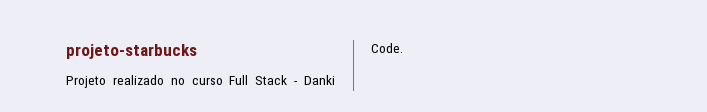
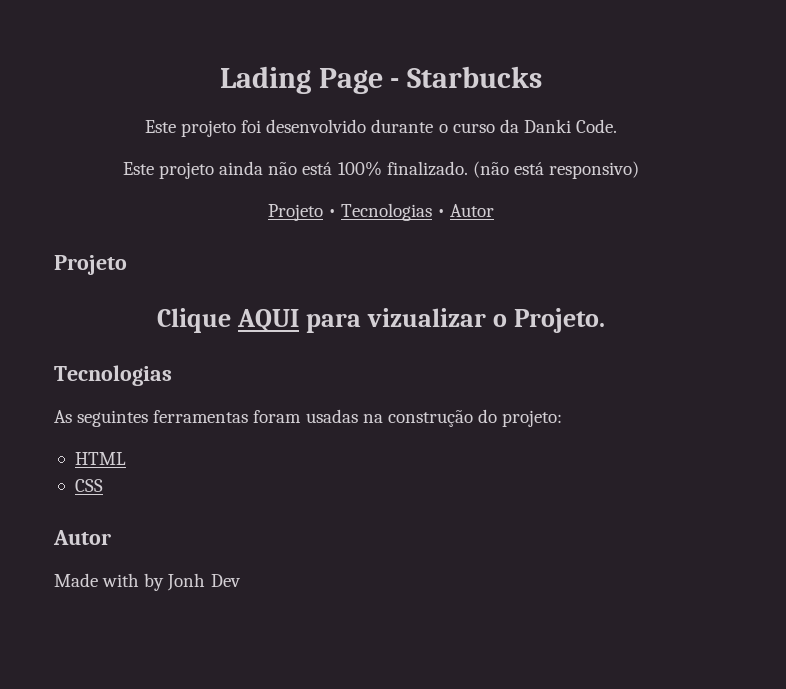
- projeto-starbucks
- Projeto realizado no curso Full Stack - Danki Code.
+ Lading Page - Starbucks
+ Este projeto foi desenvolvido durante o curso da Danki Code.
+ Este projeto ainda não está 100% finalizado. (não está responsivo)
+ Projeto • Tecnologias • Autor
+ Projeto
+ Clique AQUI para vizualizar o Projeto.
+ Tecnologias
+ As seguintes ferramentas foram usadas na construção do projeto:
+ HTML
+ CSS
+ Autor
+ Made with by Jonh Dev

